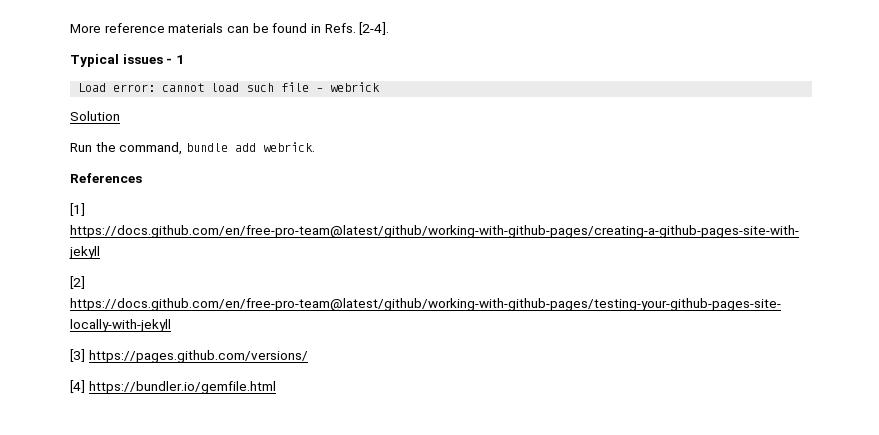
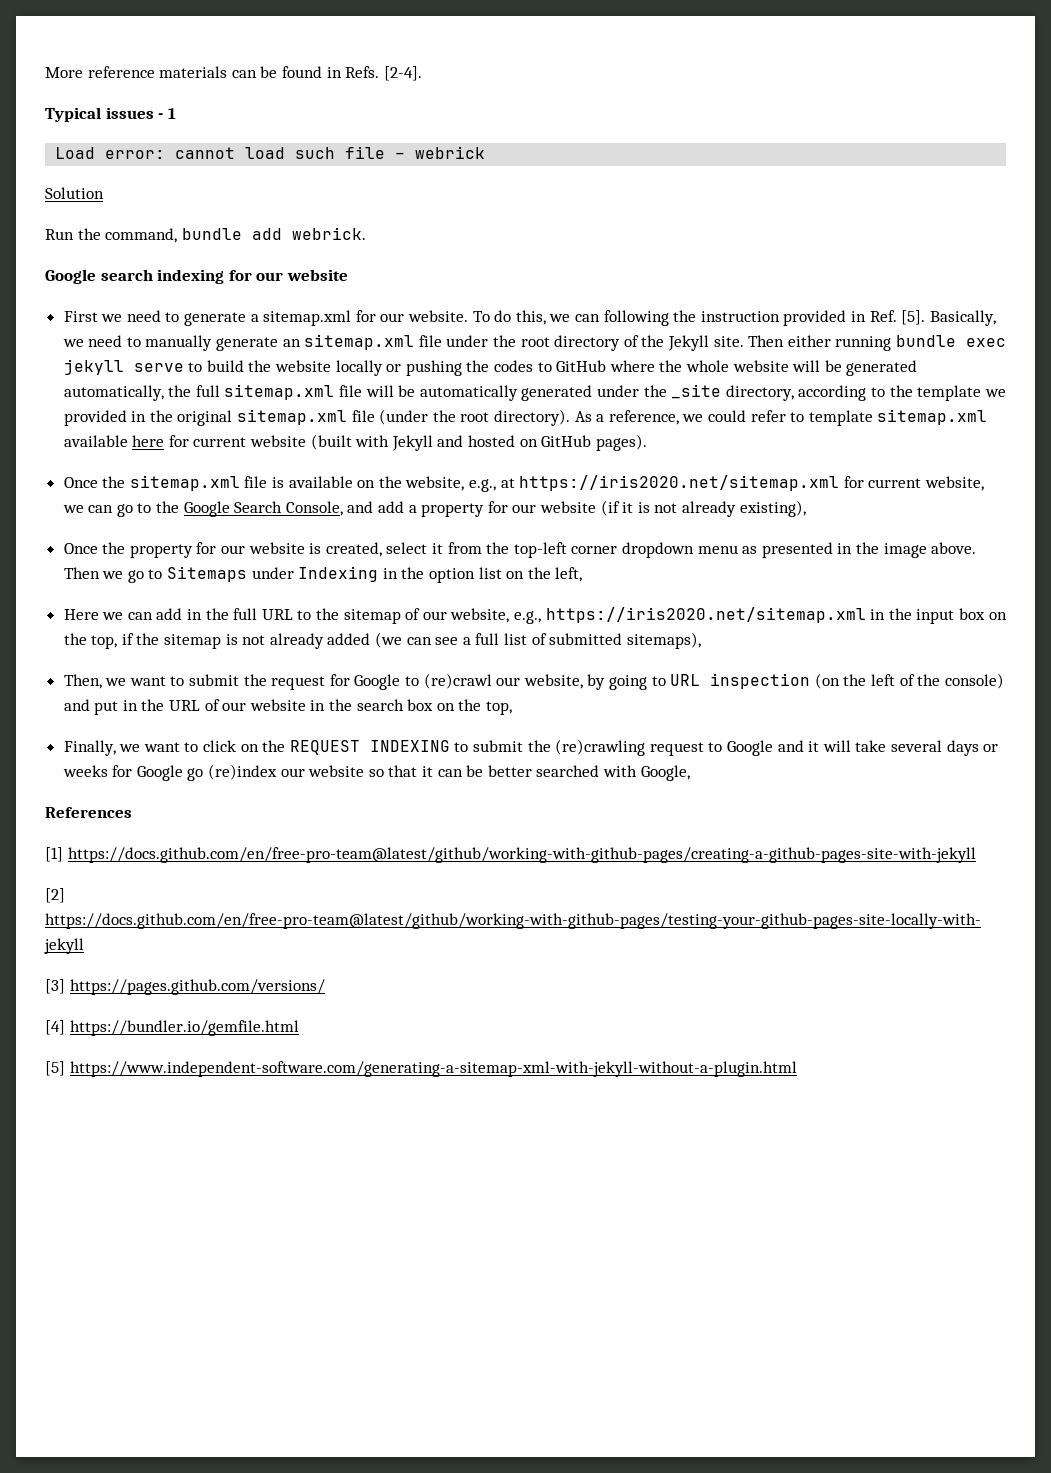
+ Google search indexing for our website
+ First we need to generate a sitemap.xml for our website. To do this, we can following the instruction provided in Ref. [5]. Basically, we need to manually generate an sitemap.xml file under the root directory of the Jekyll site. Then either running bundle exec jekyll serve to build the website locally or pushing the codes to GitHub where the whole website will be generated automatically, the full sitemap.xml file will be automatically generated under the _site directory, according to the template we provided in the original sitemap.xml file (under the root directory). As a reference, we could refer to template sitemap.xml available here for current website (built with Jekyll and hosted on GitHub pages).
+ Once the sitemap.xml file is available on the website, e.g., at https://iris2020.net/sitemap.xml for current website, we can go to the Google Search Console, and add a property for our website (if it is not already existing),
+ Once the property for our website is created, select it from the top-left corner dropdown menu as presented in the image above. Then we go to Sitemaps under Indexing in the option list on the left,
+ Here we can add in the full URL to the sitemap of our website, e.g., https://iris2020.net/sitemap.xml in the input box on the top, if the sitemap is not already added (we can see a full list of submitted sitemaps),
+ Then, we want to submit the request for Google to (re)crawl our website, by going to URL inspection (on the left of the console) and put in the URL of our website in the search box on the top,
+ Finally, we want to click on the REQUEST INDEXING to submit the (re)crawling request to Google and it will take several days or weeks for Google go (re)index our website so that it can be better searched with Google,
+ [5] https://www.independent-software.com/generating-a-sitemap-xml-with-jekyll-without-a-plugin.html

